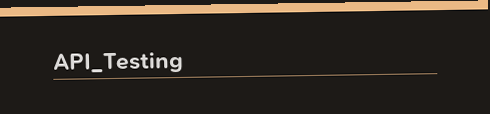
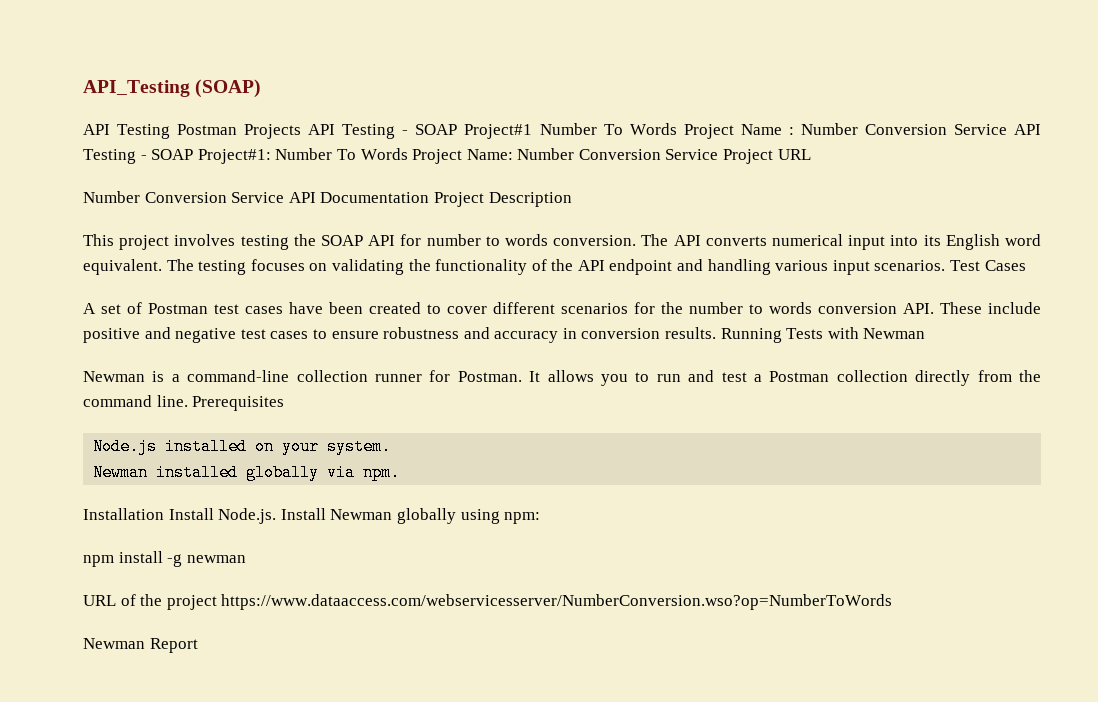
- API_Testing
+ API_Testing (SOAP)
+ API Testing Postman Projects API Testing - SOAP Project#1 Number To Words Project Name : Number Conversion Service API Testing - SOAP Project#1: Number To Words Project Name: Number Conversion Service Project URL
+ Number Conversion Service API Documentation Project Description
+ This project involves testing the SOAP API for number to words conversion. The API converts numerical input into its English word equivalent. The testing focuses on validating the functionality of the API endpoint and handling various input scenarios. Test Cases
+ A set of Postman test cases have been created to cover different scenarios for the number to words conversion API. These include positive and negative test cases to ensure robustness and accuracy in conversion results. Running Tests with Newman
+ Newman is a command-line collection runner for Postman. It allows you to run and test a Postman collection directly from the command line. Prerequisites
+ Node.js installed on your system.
+ Newman installed globally via npm.
+ Installation Install Node.js. Install Newman globally using npm:
+ npm install -g newman
+ URL of the project https://www.dataaccess.com/webservicesserver/NumberConversion.wso?op=NumberToWords
+ Newman Report

